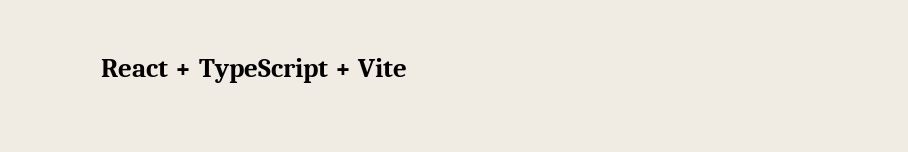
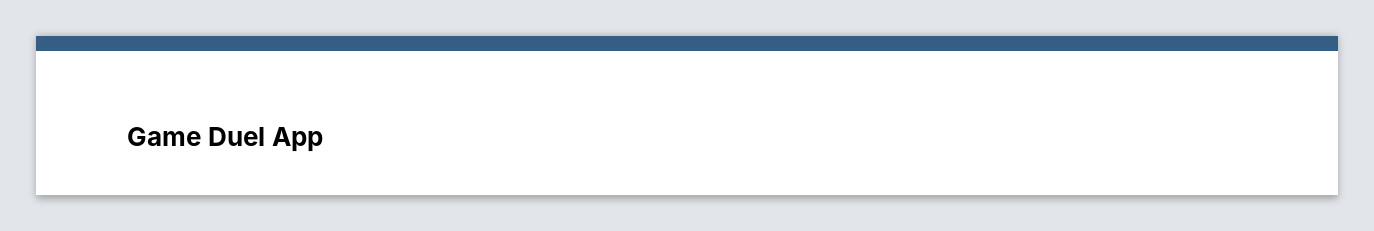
- React + TypeScript + Vite
+ Game Duel App

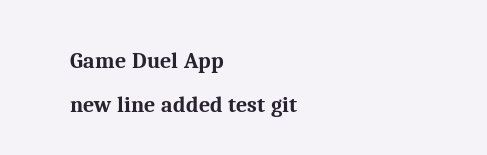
+ new line added test git

